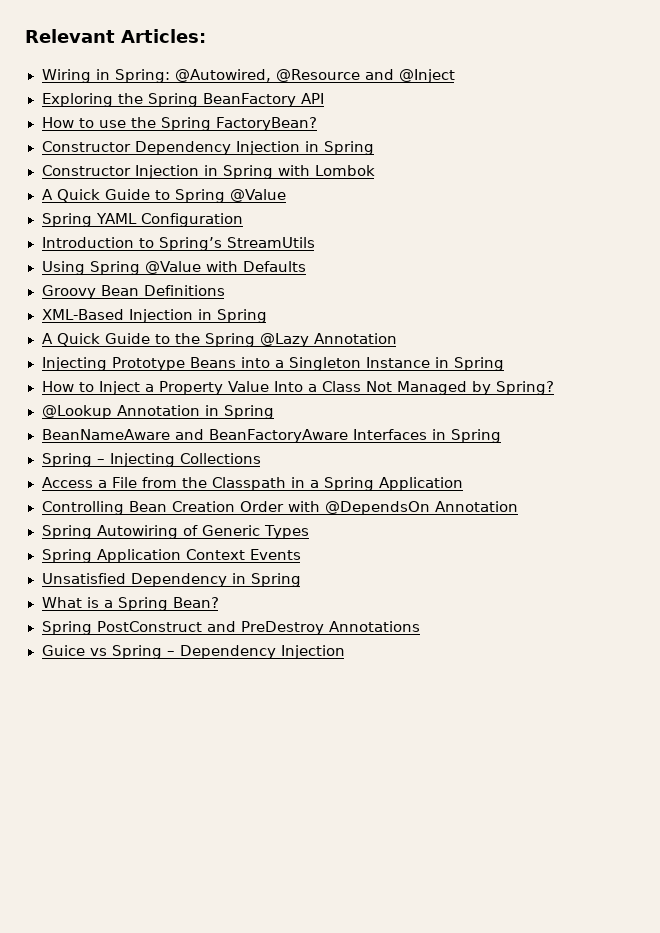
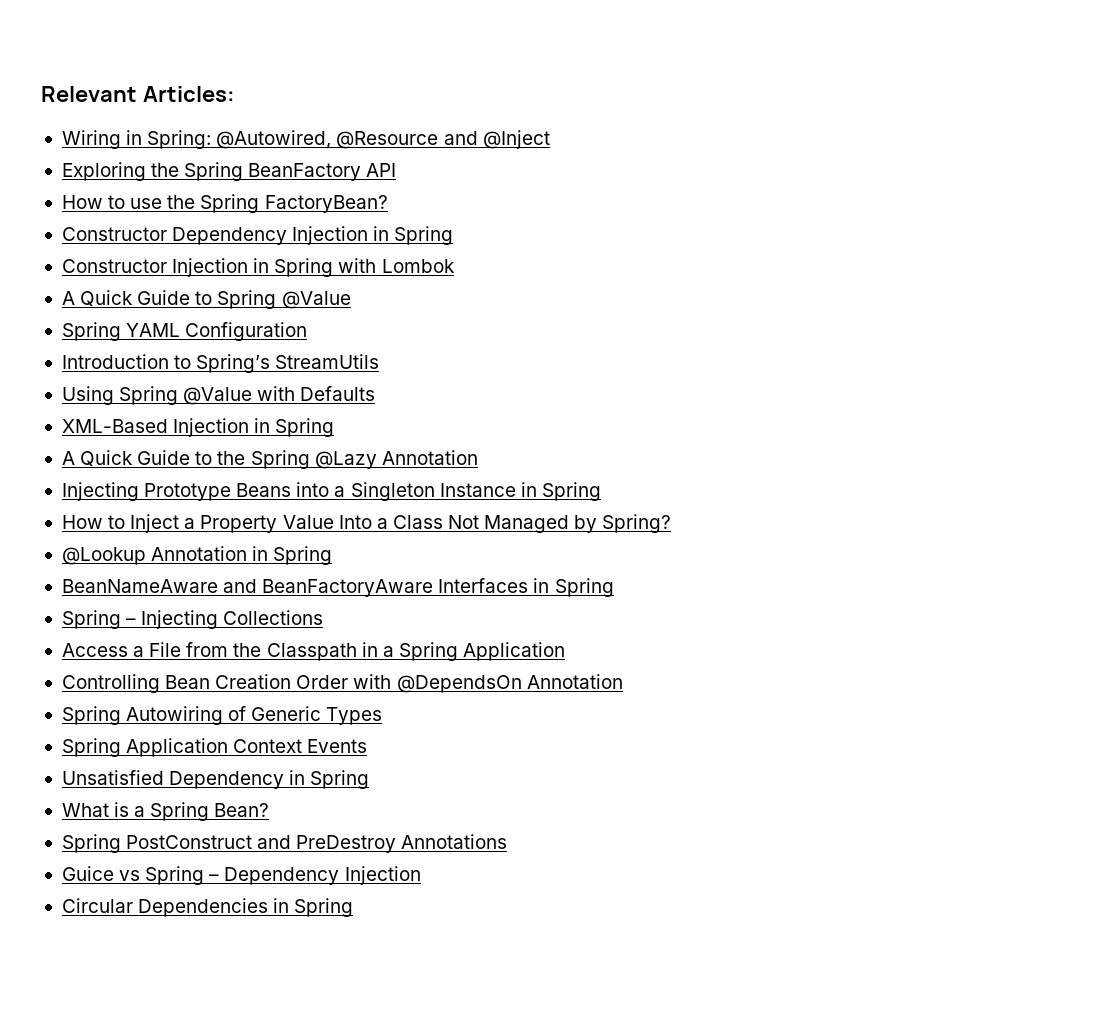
- Groovy Bean Definitions
+ Circular Dependencies in Spring

